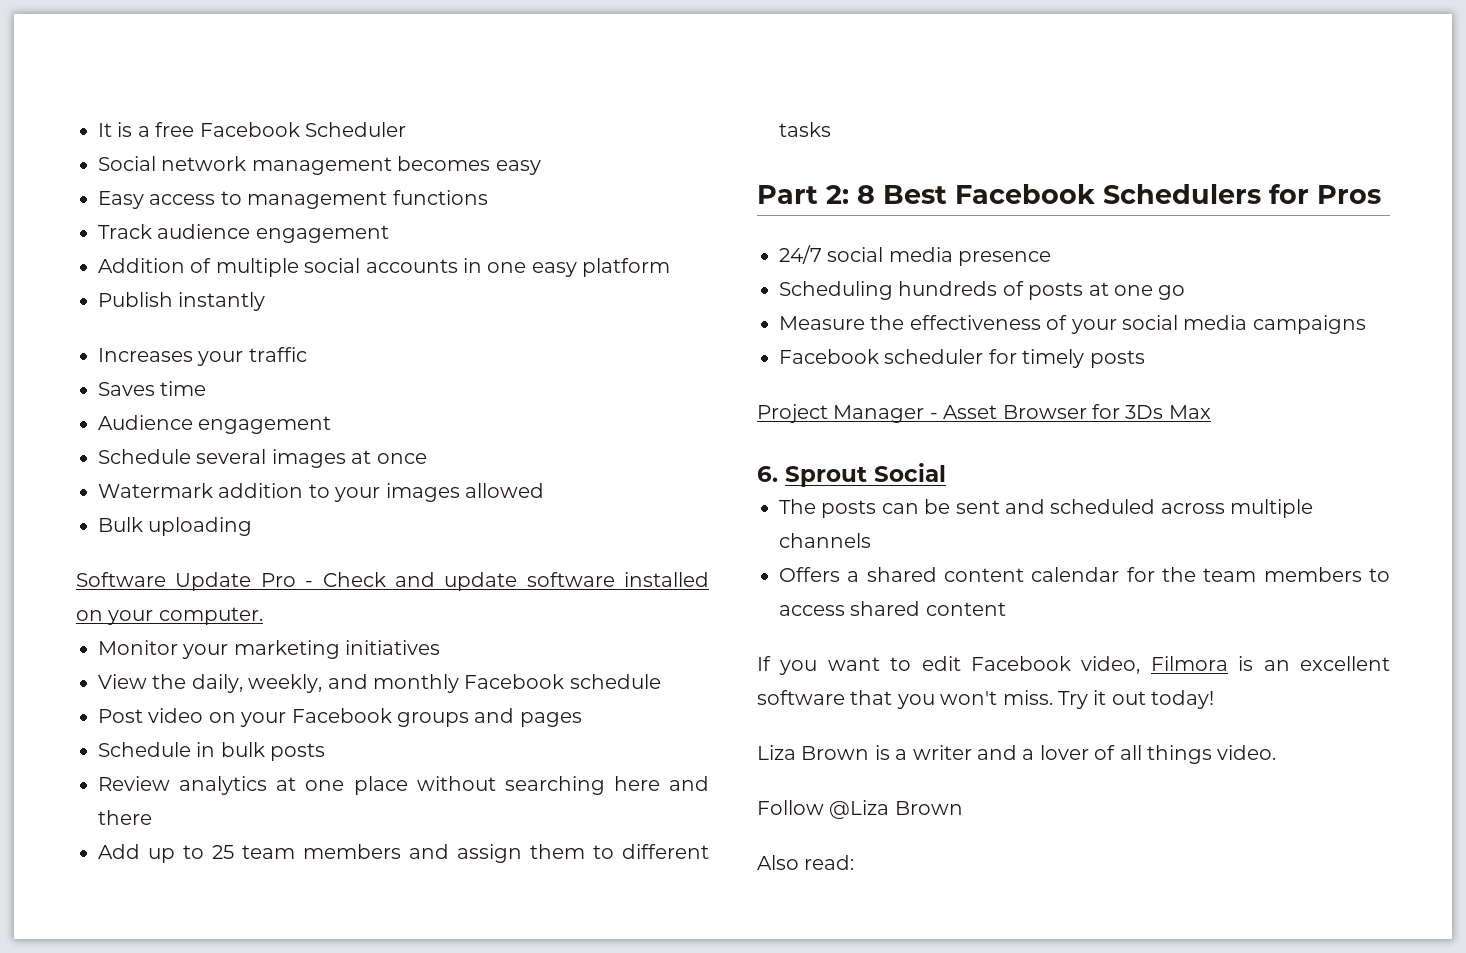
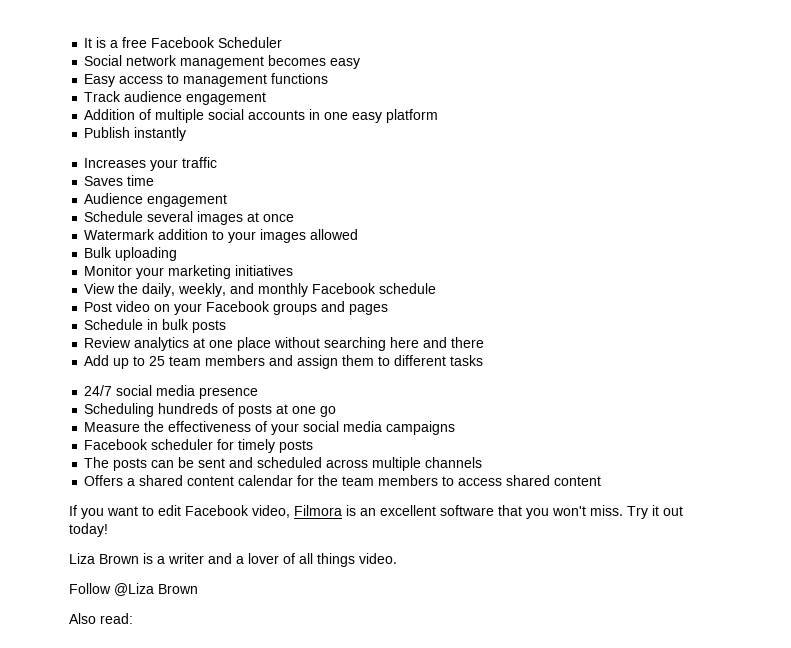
- Software Update Pro - Check and update software installed on your computer.
- Part 2: 8 Best Facebook Schedulers for Pros
- Project Manager - Asset Browser for 3Ds Max
- 6. Sprout Social

